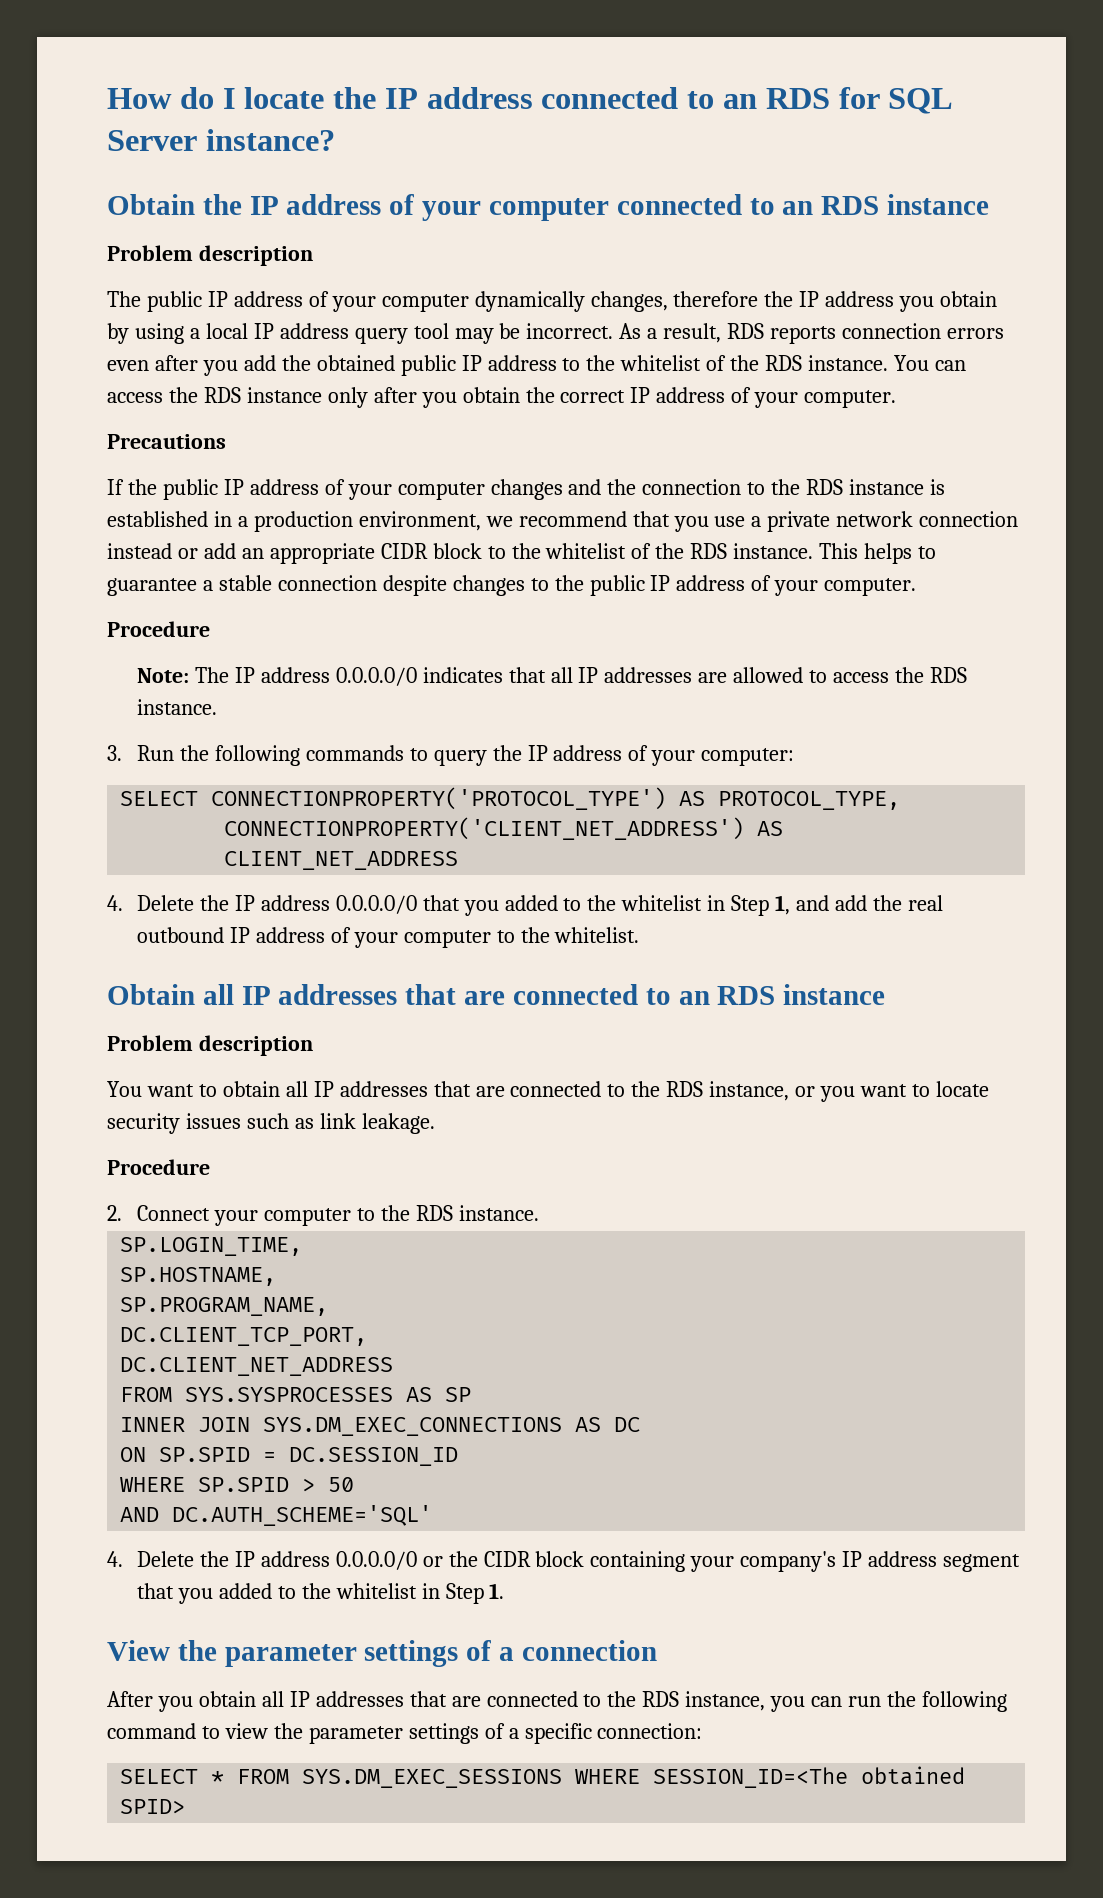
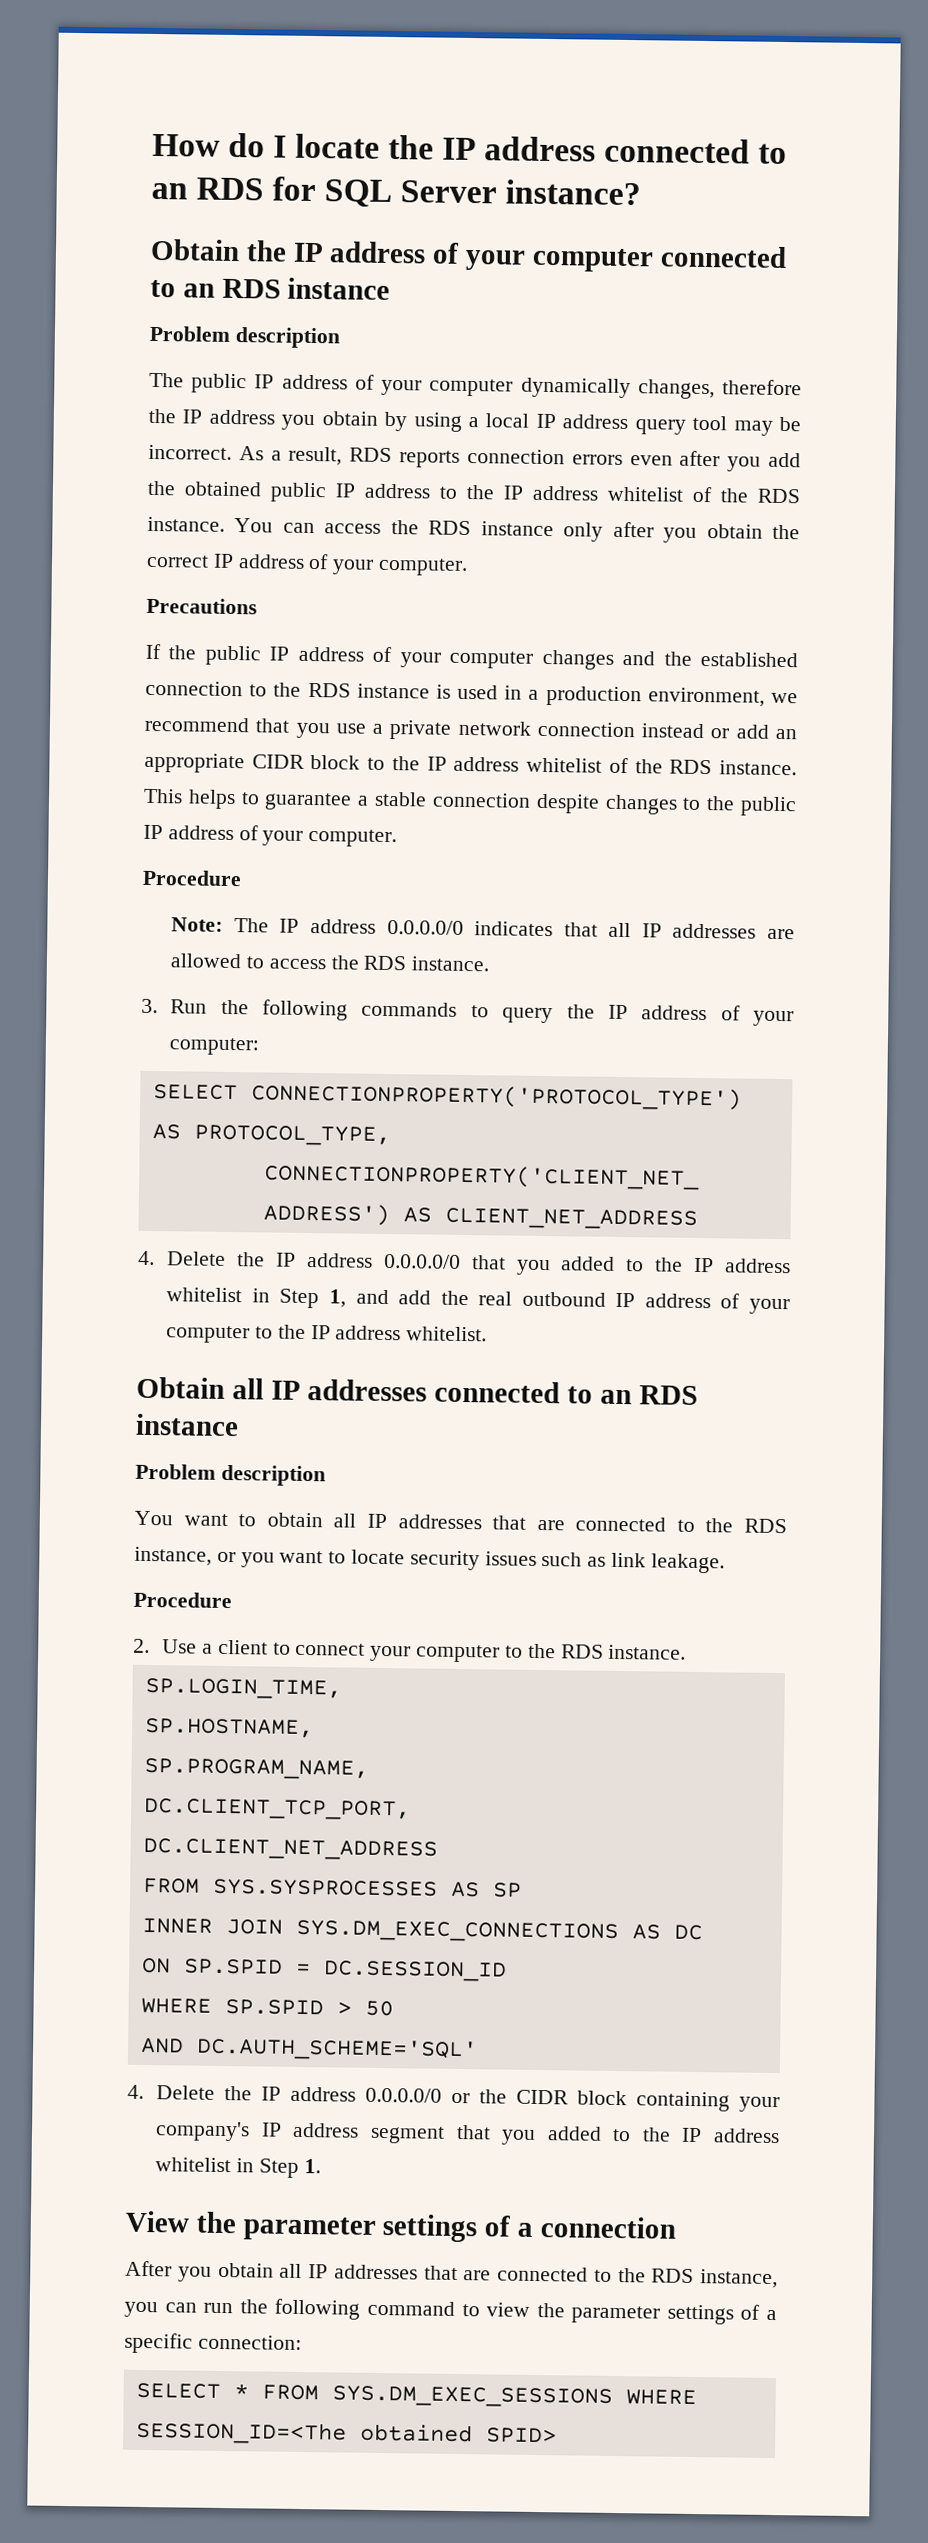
- As a result, RDS reports connection errors even after you add the obtained public IP address to the whitelist of the RDS instance.
+ As a result, RDS reports connection errors even after you add the obtained public IP address to the IP address whitelist of the RDS instance.
- If the public IP address of your computer changes and the connection to the RDS instance is established in a production environment, we recommend that you use a private network connection instead or add an appropriate CIDR block to the whitelist of the RDS instance.
+ If the public IP address of your computer changes and the established connection to the RDS instance is used in a production environment, we recommend that you use a private network connection instead or add an appropriate CIDR block to the IP address whitelist of the RDS instance.
- 4. Delete the IP address 0.0.0.0/0 that you added to the whitelist in Step 1, and add the real outbound IP address of your computer to the whitelist.
+ 4. Delete the IP address 0.0.0.0/0 that you added to the IP address whitelist in Step 1, and add the real outbound IP address of your computer to the IP address whitelist.
- Obtain all IP addresses that are connected to an RDS instance
+ Obtain all IP addresses connected to an RDS instance
- 2. Connect your computer to the RDS instance.
+ 2. Use a client to connect your computer to the RDS instance.
- 4. Delete the IP address 0.0.0.0/0 or the CIDR block containing your company's IP address segment that you added to the whitelist in Step 1.
+ 4. Delete the IP address 0.0.0.0/0 or the CIDR block containing your company's IP address segment that you added to the IP address whitelist in Step 1.

